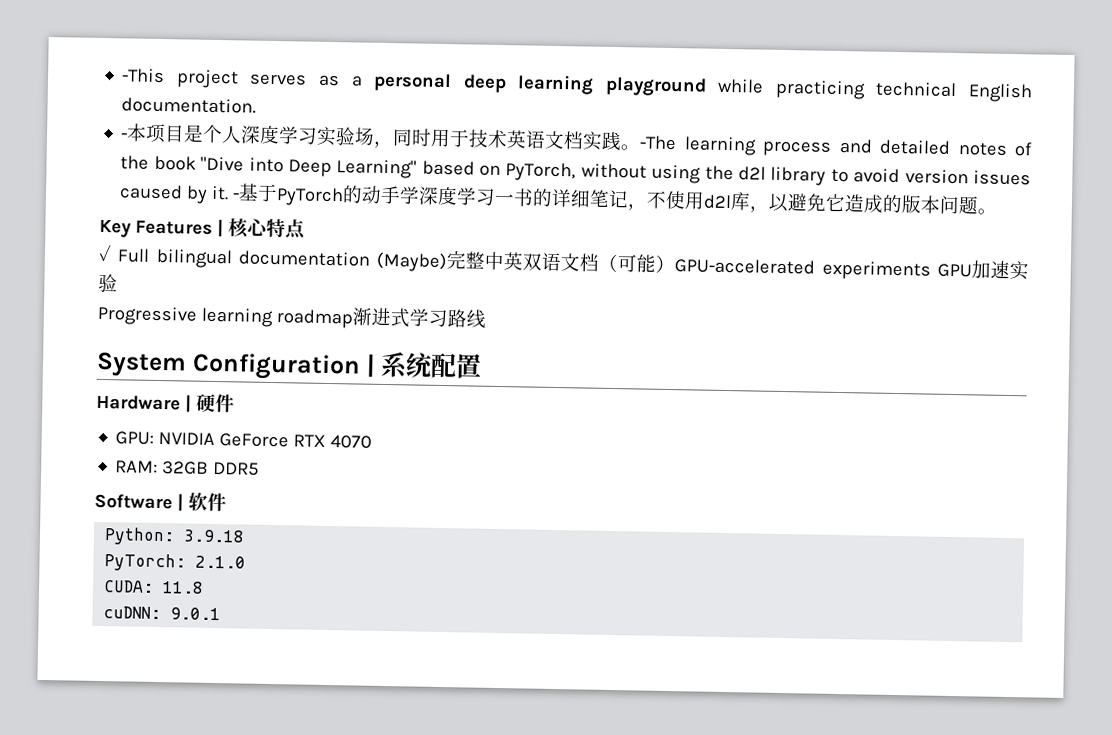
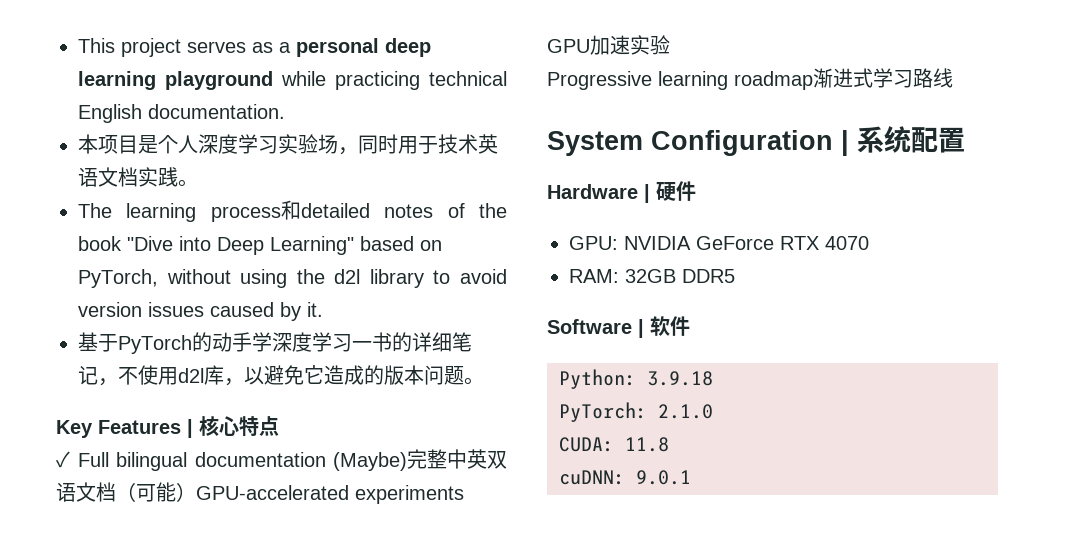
- -This project serves as a personal deep learning playground while practicing technical English documentation.
+ This project serves as a personal deep learning playground while practicing technical English documentation.
- -本项目是个人深度学习实验场，同时用于技术英语文档实践。-The learning process and detailed notes of the book "Dive into Deep Learning" based on PyTorch, without using the d2l library to avoid version issues caused by it. -基于PyTorch的动手学深度学习一书的详细笔记，不使用d2l库，以避免它造成的版本问题。
+ 本项目是个人深度学习实验场，同时用于技术英语文档实践。
+ The learning process和detailed notes of the book "Dive into Deep Learning" based on PyTorch, without using the d2l library to avoid version issues caused by it.
+ 基于PyTorch的动手学深度学习一书的详细笔记，不使用d2l库，以避免它造成的版本问题。

